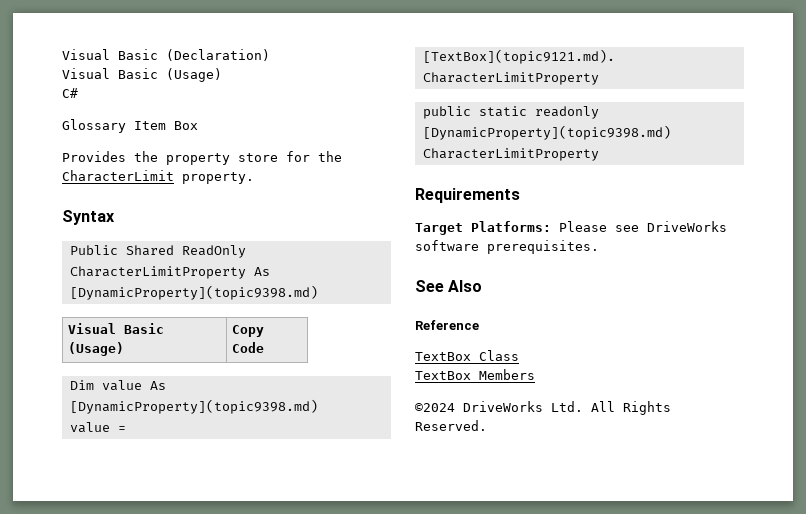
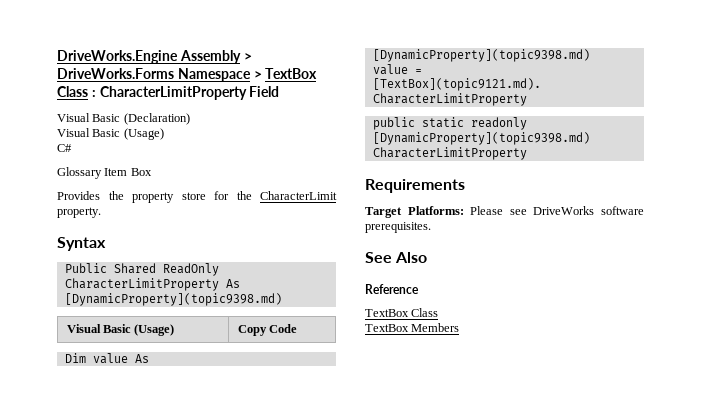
+ DriveWorks.Engine Assembly > DriveWorks.Forms Namespace > TextBox Class : CharacterLimitProperty Field
- ©2024 DriveWorks Ltd. All Rights Reserved.

